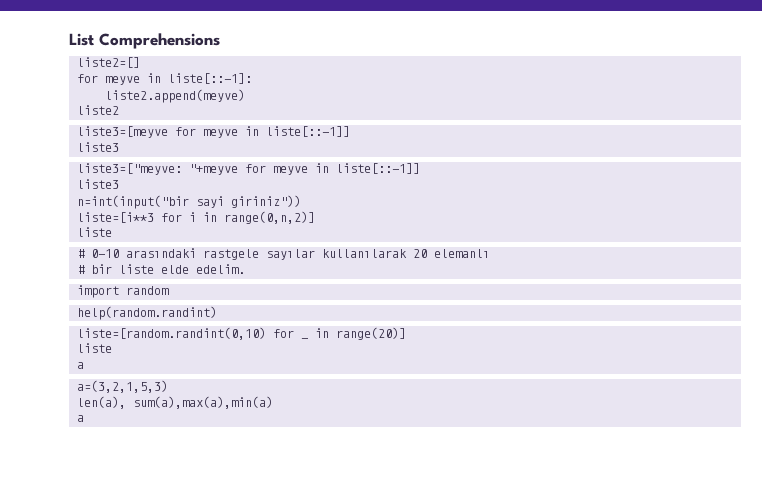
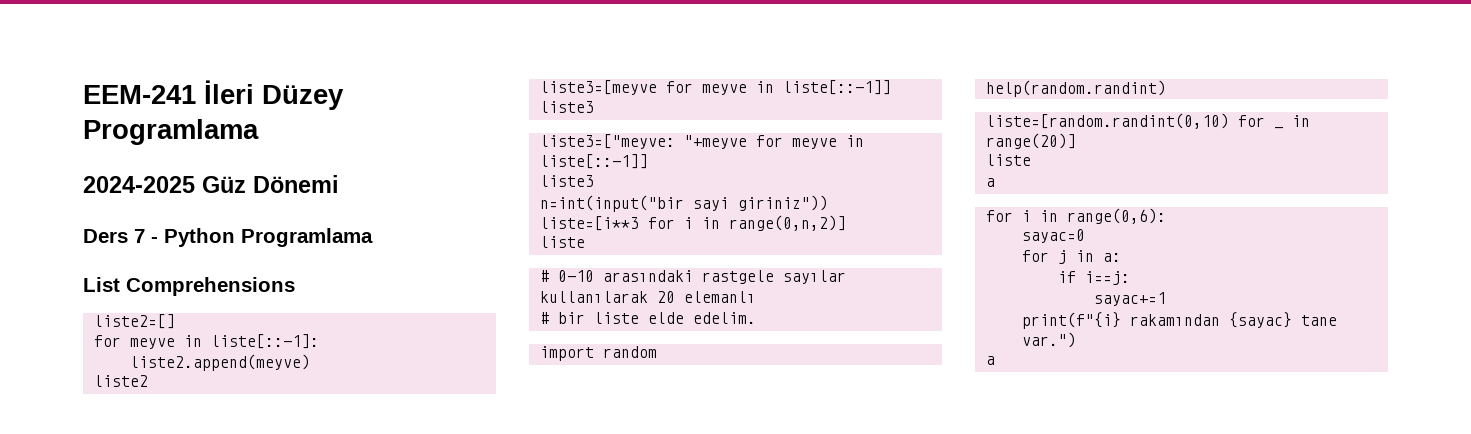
+ EEM-241 İleri Düzey Programlama
+ 2024-2025 Güz Dönemi
+ Ders 7 - Python Programlama
- a=(3,2,1,5,3)
- len(a), sum(a),max(a),min(a)
+ for i in range(0,6):
+ sayac=0
+ for j in a:
+ if i==j:
+ sayac+=1
+ print(f"{i} rakamından {sayac} tane var.")

